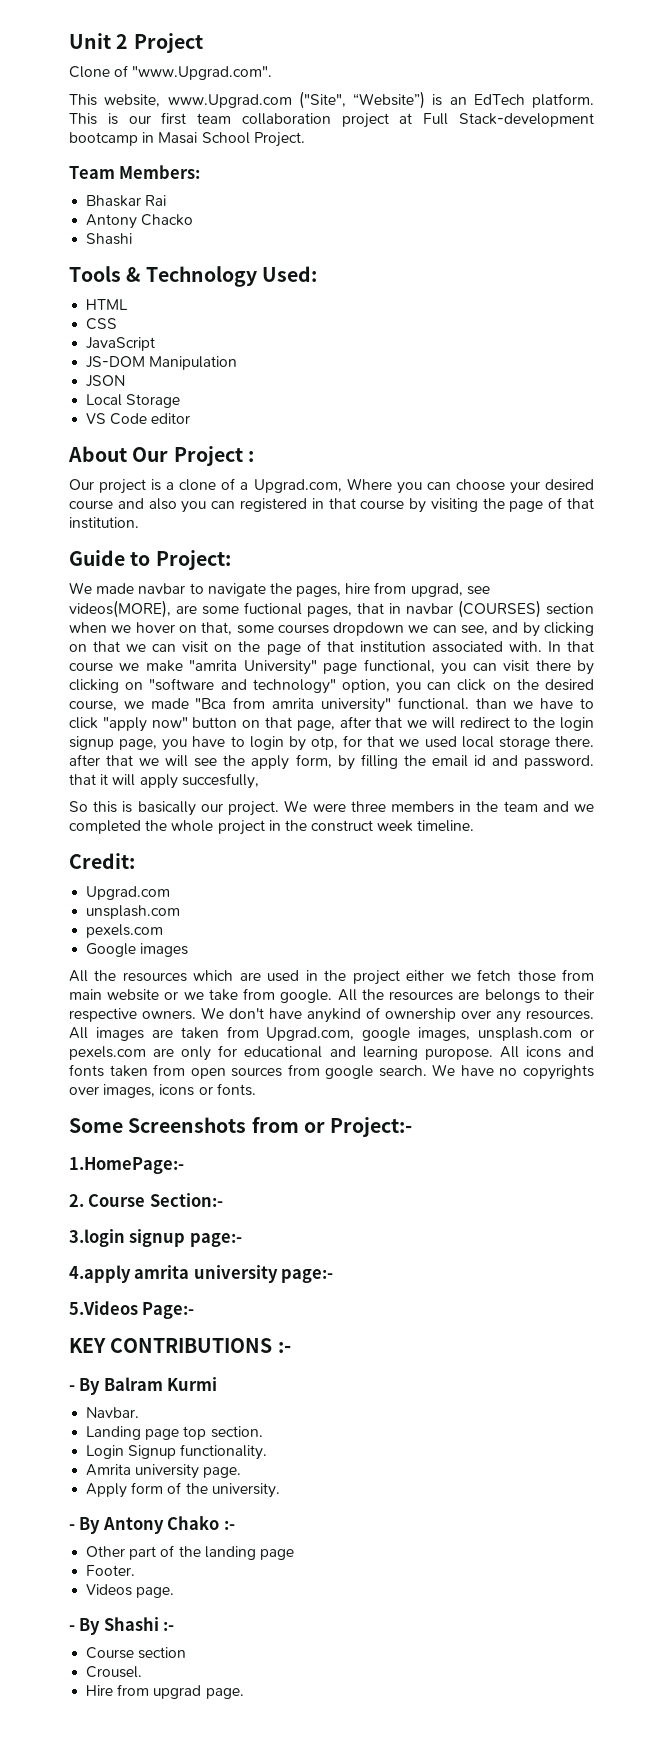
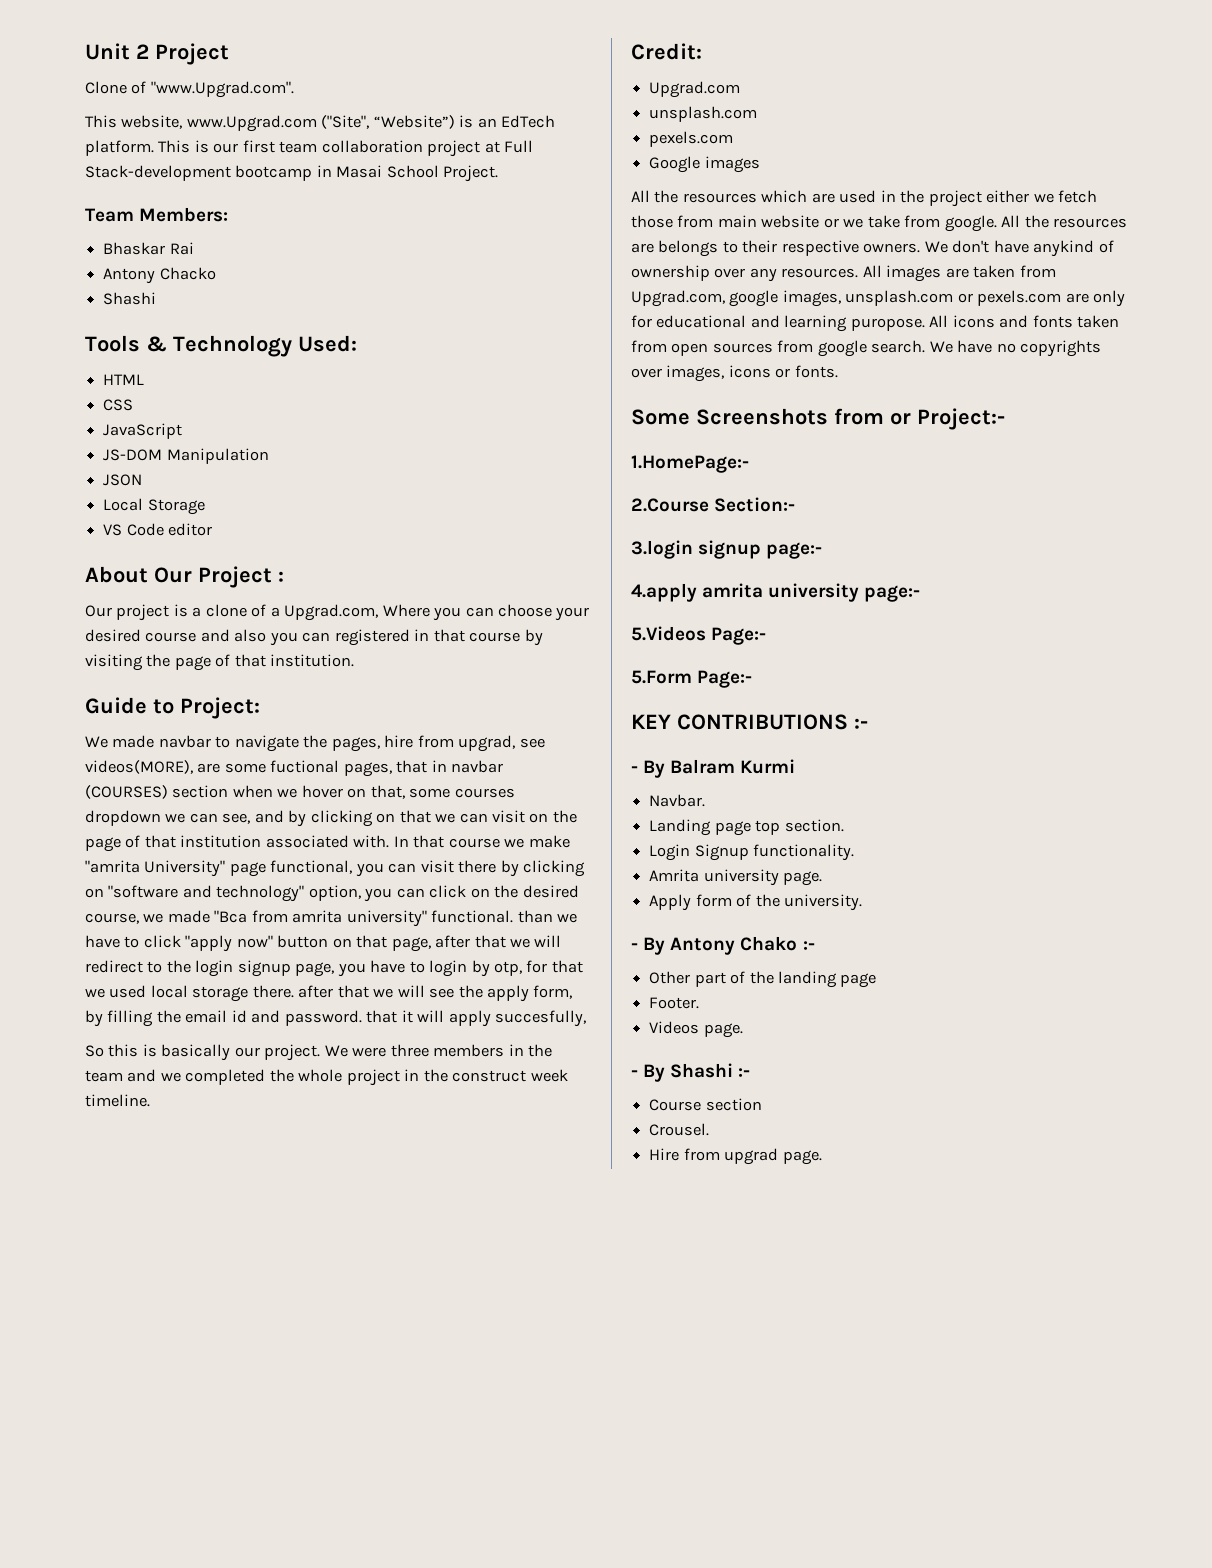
- 2. Course Section:-
+ 2.Course Section:-
+ 5.Form Page:-

